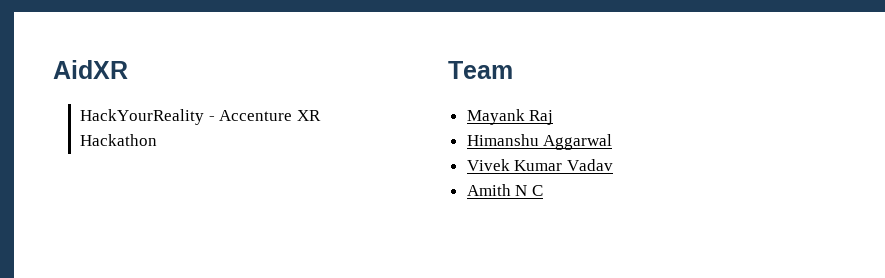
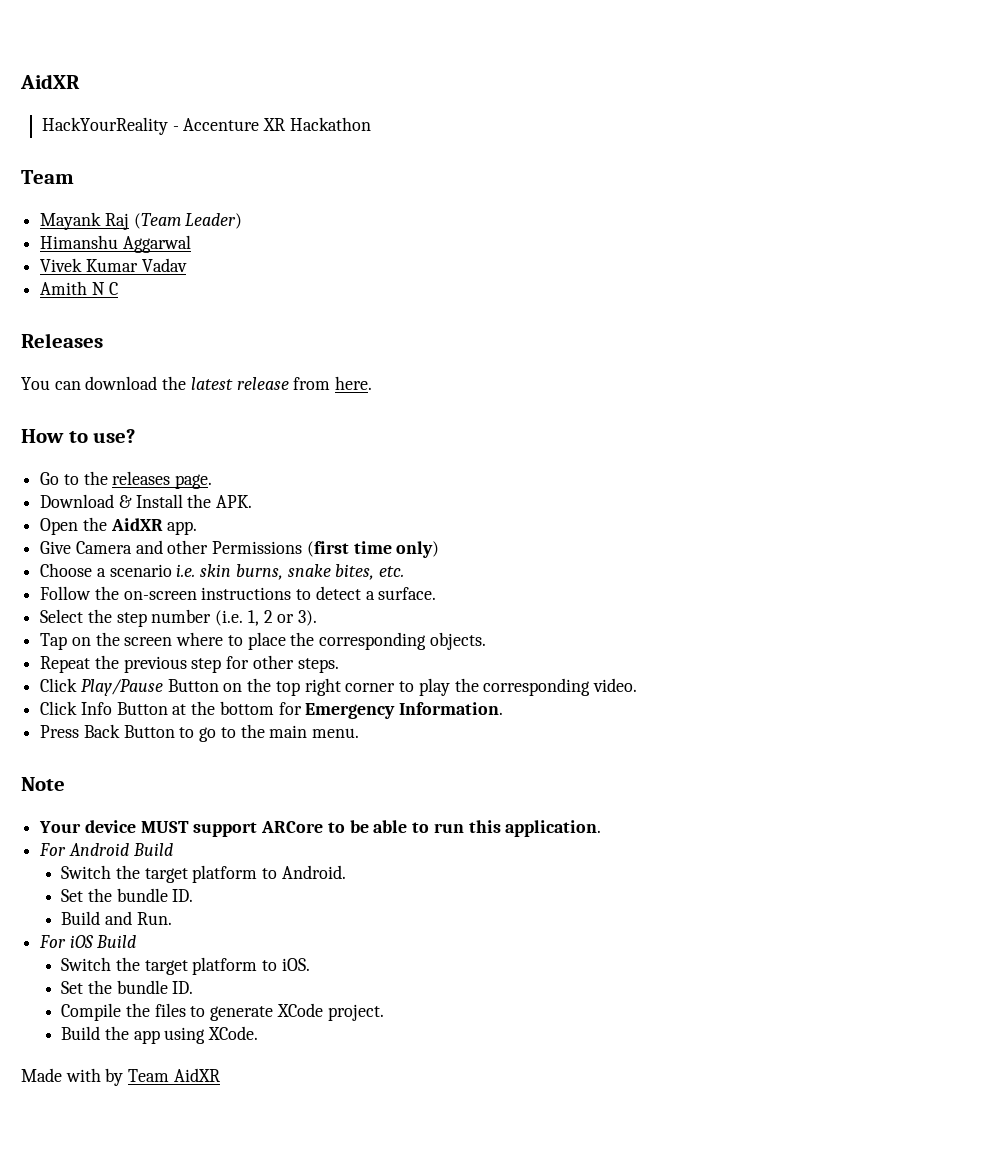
- Mayank Raj
+ Mayank Raj (Team Leader)
+ Releases
+ You can download the latest release from here.
+ How to use?
+ Go to the releases page.
+ Download & Install the APK.
+ Open the AidXR app.
+ Give Camera and other Permissions (first time only)
+ Choose a scenario i.e. skin burns, snake bites, etc.
+ Follow the on-screen instructions to detect a surface.
+ Select the step number (i.e. 1, 2 or 3).
+ Tap on the screen where to place the corresponding objects.
+ Repeat the previous step for other steps.
+ Click Play/Pause Button on the top right corner to play the corresponding video.
+ Click Info Button at the bottom for Emergency Information.
+ Press Back Button to go to the main menu.
+ Note
+ Your device MUST support ARCore to be able to run this application.
+ For Android Build
+ Switch the target platform to Android.
+ Set the bundle ID.
+ Build and Run.
+ For iOS Build
+ Switch the target platform to iOS.
+ Set the bundle ID.
+ Compile the files to generate XCode project.
+ Build the app using XCode.
+ Made with by Team AidXR

